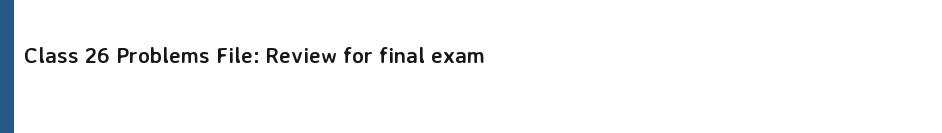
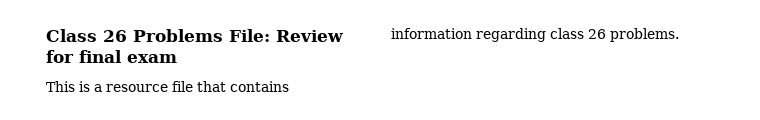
+ This is a resource file that contains information regarding class 26 problems.

